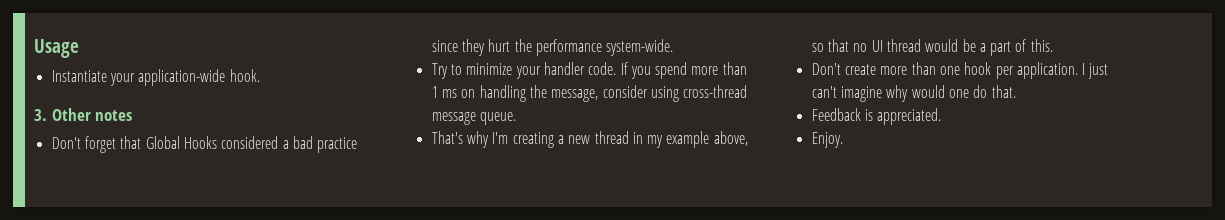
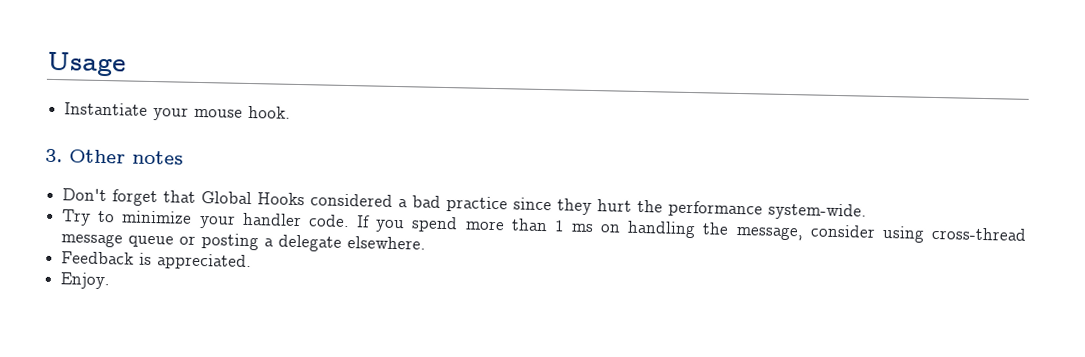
- Instantiate your application-wide hook.
+ Instantiate your mouse hook.
- If you spend more than 1 ms on handling the message, consider using cross-thread message queue.
- That's why I'm creating a new thread in my example above, so that no UI thread would be a part of this.
- Don't create more than one hook per application. I just can't imagine why would one do that.
+ If you spend more than 1 ms on handling the message, consider using cross-thread message queue or posting a delegate elsewhere.

